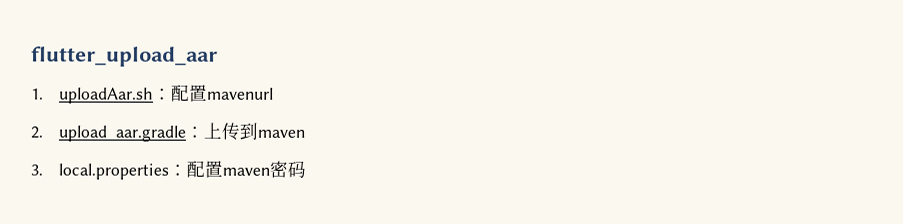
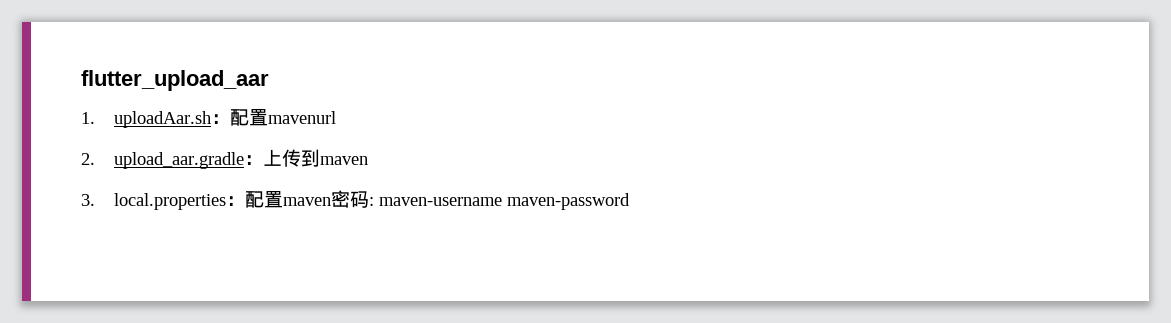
- 3. local.properties：配置maven密码
+ 3. local.properties：配置maven密码: maven-username maven-password

